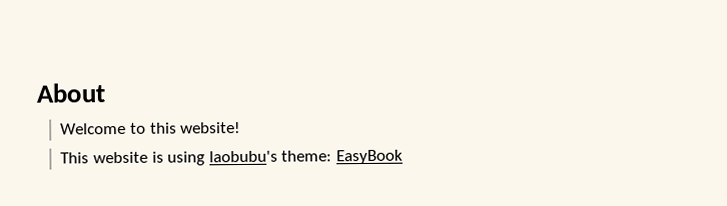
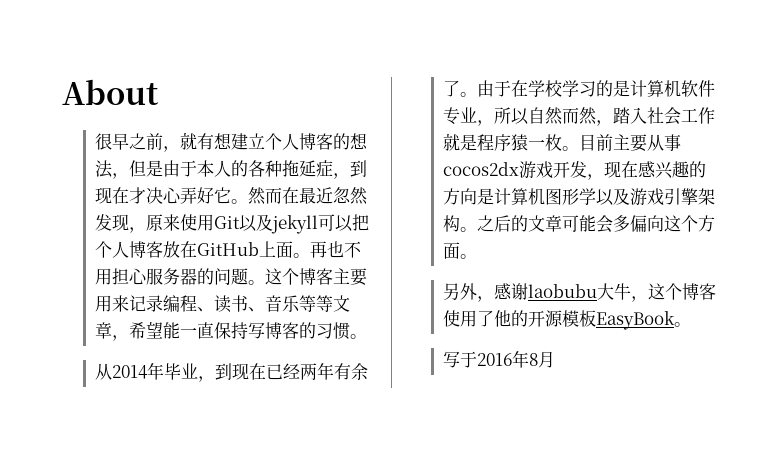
- Welcome to this website!
- This website is using laobubu's theme: EasyBook
+ 很早之前，就有想建立个人博客的想法，但是由于本人的各种拖延症，到现在才决心弄好它。然而在最近忽然发现，原来使用Git以及jekyll可以把个人博客放在GitHub上面。再也不用担心服务器的问题。这个博客主要用来记录编程、读书、音乐等等文章，希望能一直保持写博客的习惯。
+ 从2014年毕业，到现在已经两年有余了。由于在学校学习的是计算机软件专业，所以自然而然，踏入社会工作就是程序猿一枚。目前主要从事cocos2dx游戏开发，现在感兴趣的方向是计算机图形学以及游戏引擎架构。之后的文章可能会多偏向这个方面。
+ 另外，感谢laobubu大牛，这个博客使用了他的开源模板EasyBook。
+ 写于2016年8月

